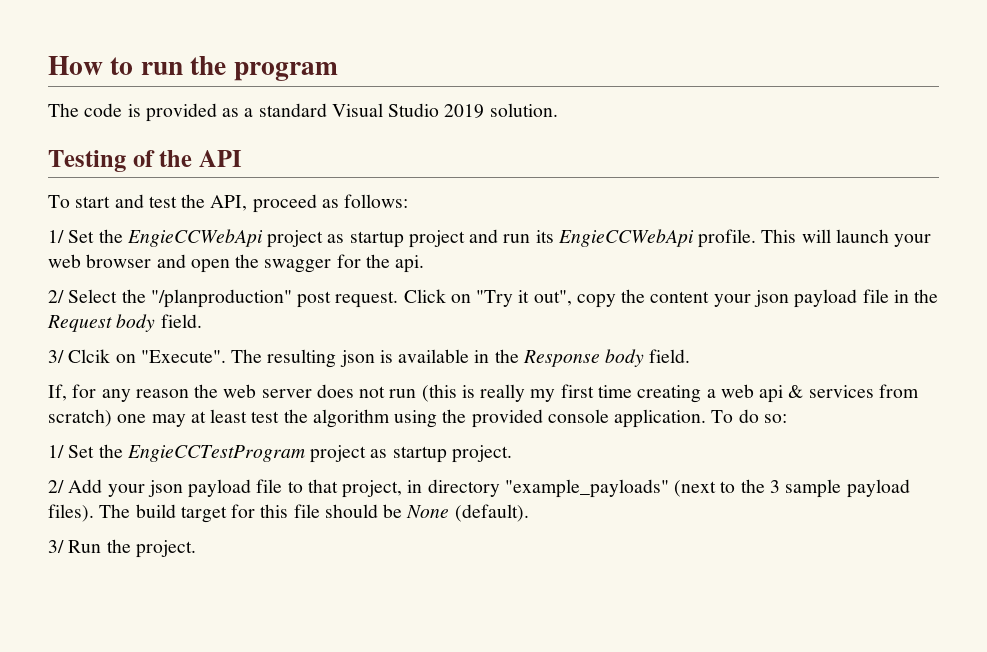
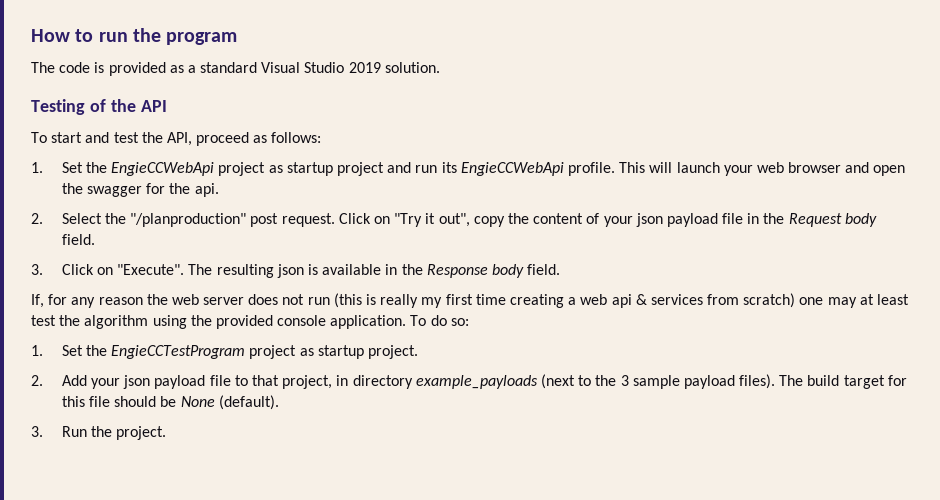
- 1/ Set the EngieCCWebApi project as startup project and run its EngieCCWebApi profile.
+ 1. Set the EngieCCWebApi project as startup project and run its EngieCCWebApi profile.
- 2/ Select the "/planproduction" post request.
+ 2. Select the "/planproduction" post request.
- Click on "Try it out", copy the content your json payload file in the Request body field.
+ Click on "Try it out", copy the content of your json payload file in the Request body field.
- 3/ Clcik on "Execute".
+ 3. Click on "Execute".
- 1/ Set the EngieCCTestProgram project as startup project.
+ 1. Set the EngieCCTestProgram project as startup project.
- 2/ Add your json payload file to that project, in directory "example_payloads" (next to the 3 sample payload files).
+ 2. Add your json payload file to that project, in directory example_payloads (next to the 3 sample payload files).
- 3/ Run the project.
+ 3. Run the project.

